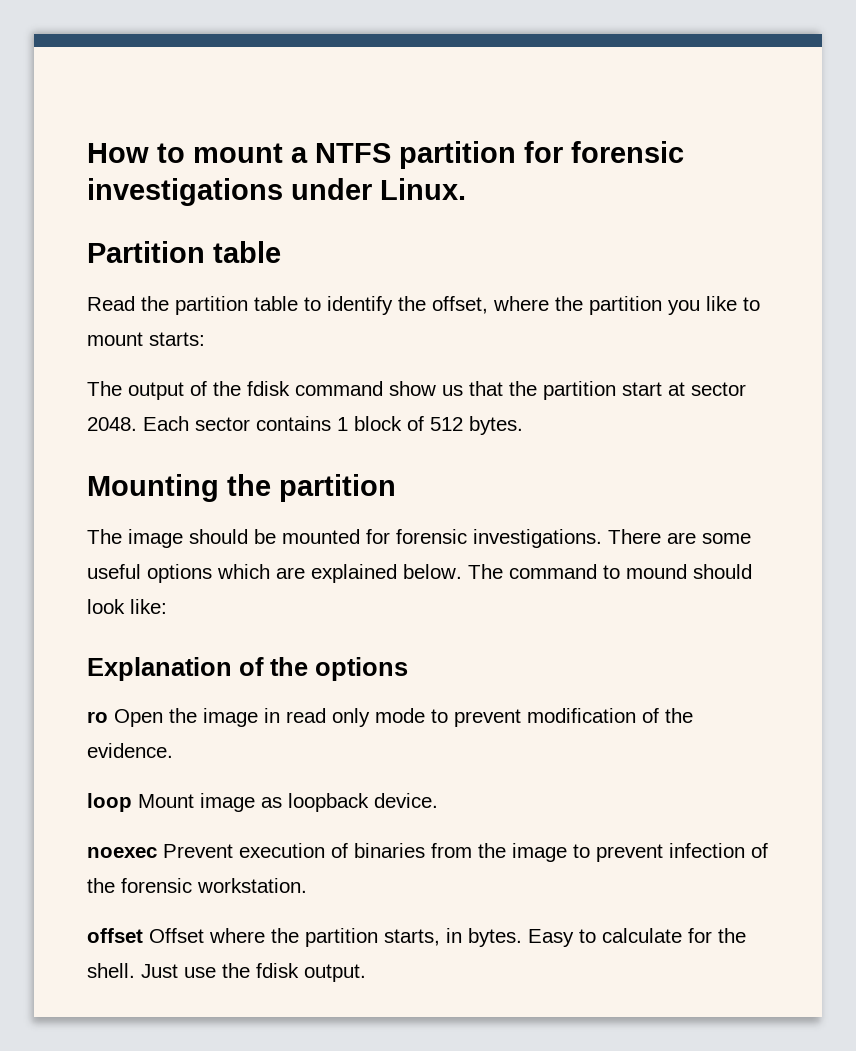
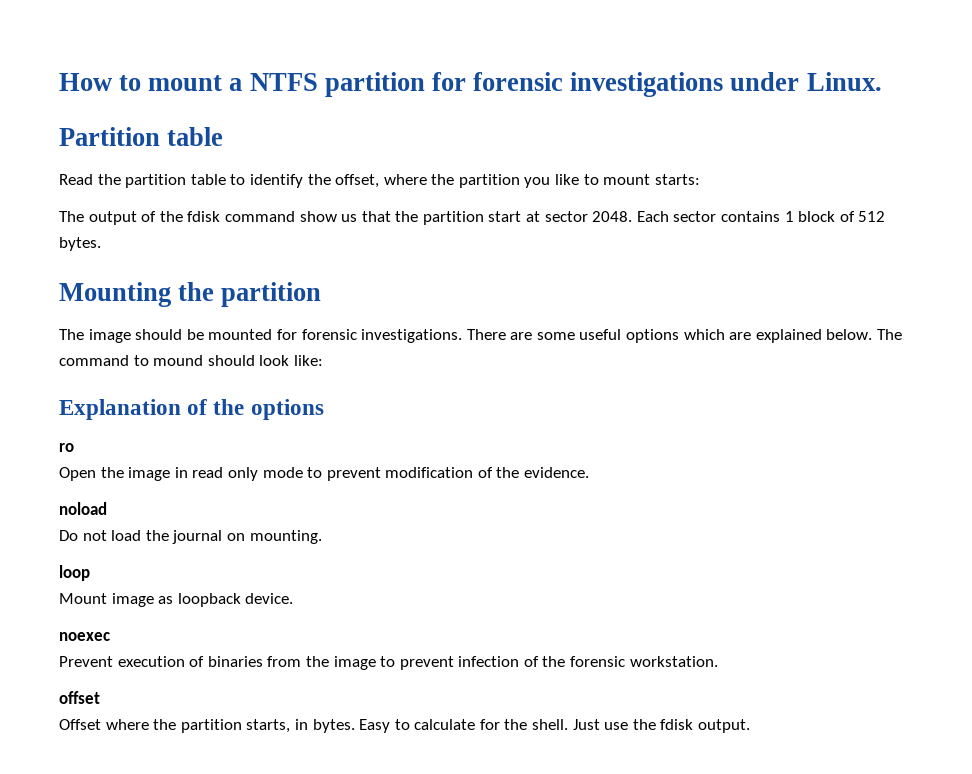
- ro Open the image in read only mode to prevent modification of the evidence.
+ ro
+ Open the image in read only mode to prevent modification of the evidence.
+ noload
+ Do not load the journal on mounting.
- loop Mount image as loopback device.
+ loop
+ Mount image as loopback device.
- noexec Prevent execution of binaries from the image to prevent infection of the forensic workstation.
+ noexec
+ Prevent execution of binaries from the image to prevent infection of the forensic workstation.
- offset Offset where the partition starts, in bytes.
+ offset
+ Offset where the partition starts, in bytes.

